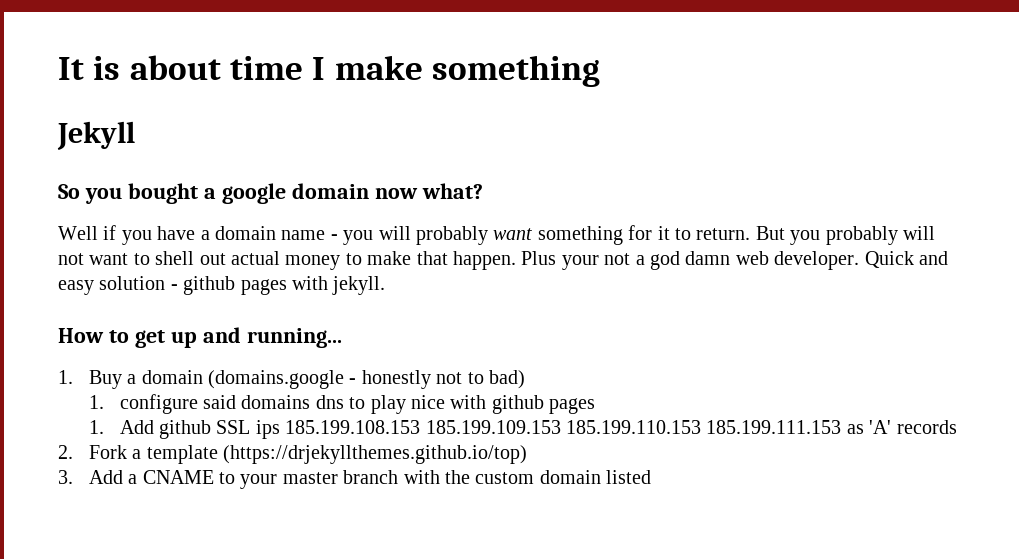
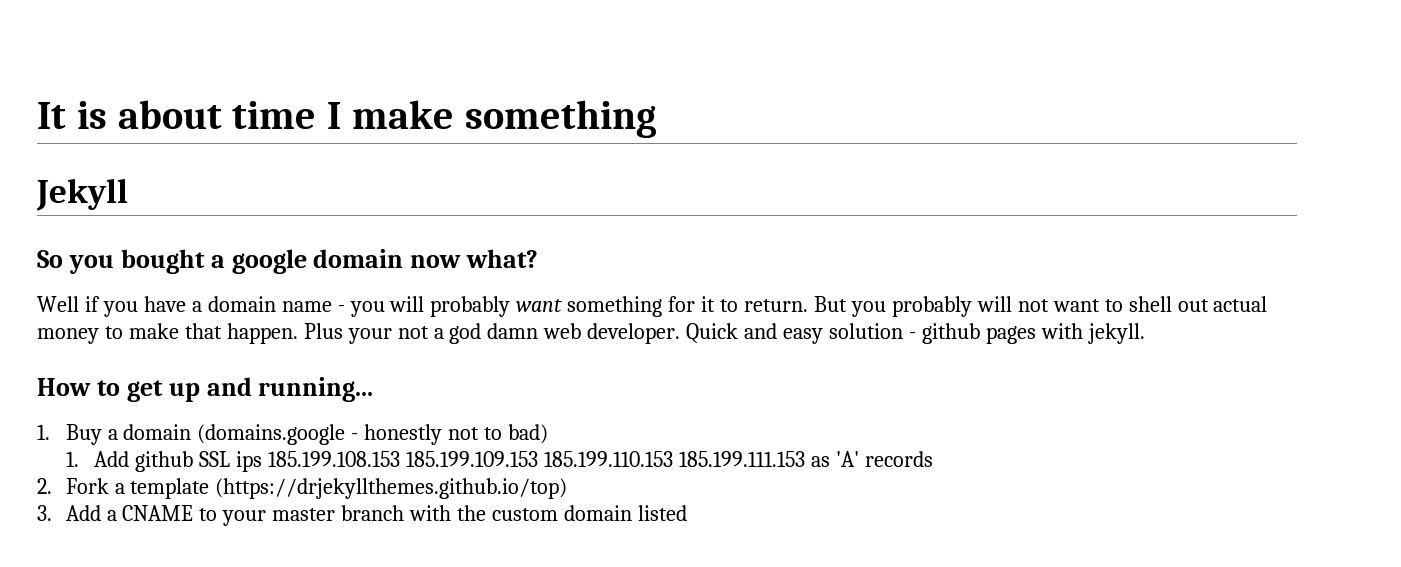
- 1. configure said domains dns to play nice with github pages

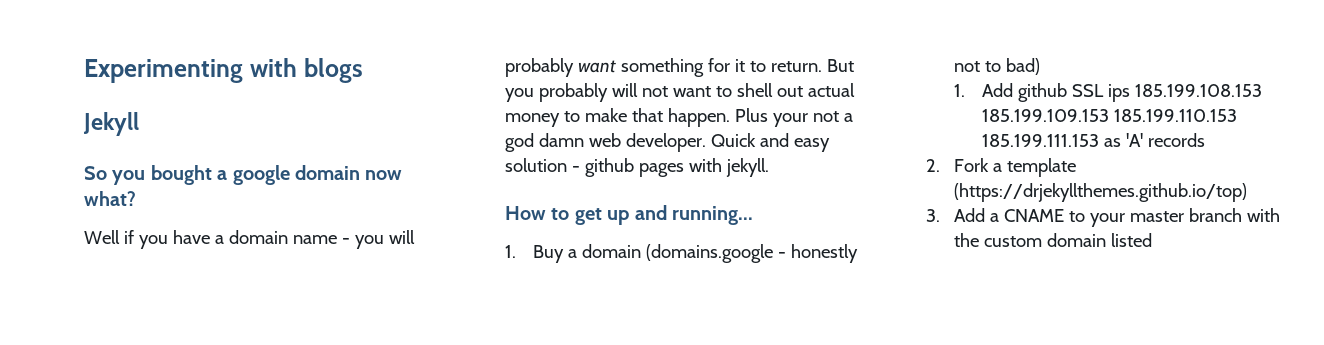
- It is about time I make something
+ Experimenting with blogs

